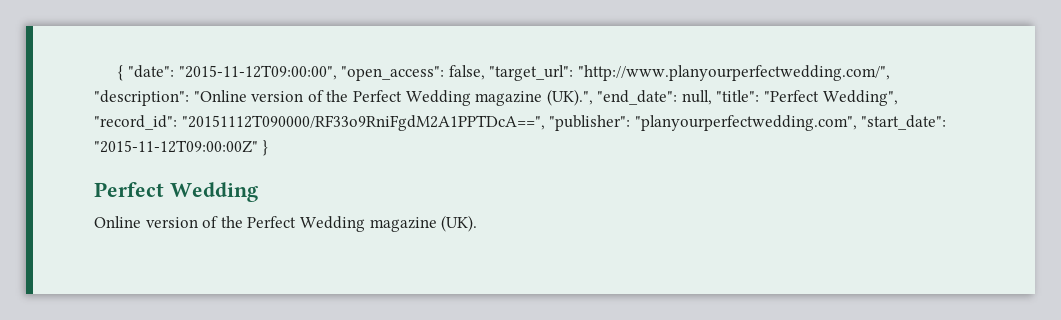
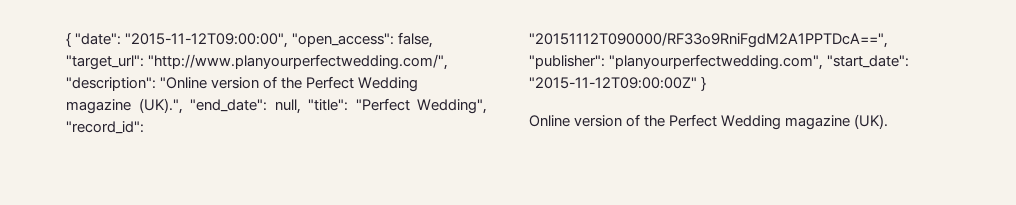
  { "date": "2015-11-12T09:00:00", "open_access": false, "target_url": "http://www.planyourperfectwedding.com/", "description": "Online version of the Perfect Wedding magazine (UK).", "end_date": null, "title": "Perfect Wedding", "record_id": "20151112T090000/RF33o9RniFgdM2A1PPTDcA==", "publisher": "planyourperfectwedding.com", "start_date": "2015-11-12T09:00:00Z" }
- Perfect Wedding

